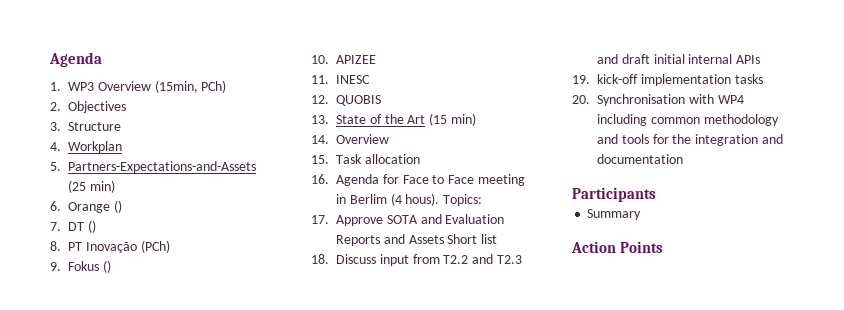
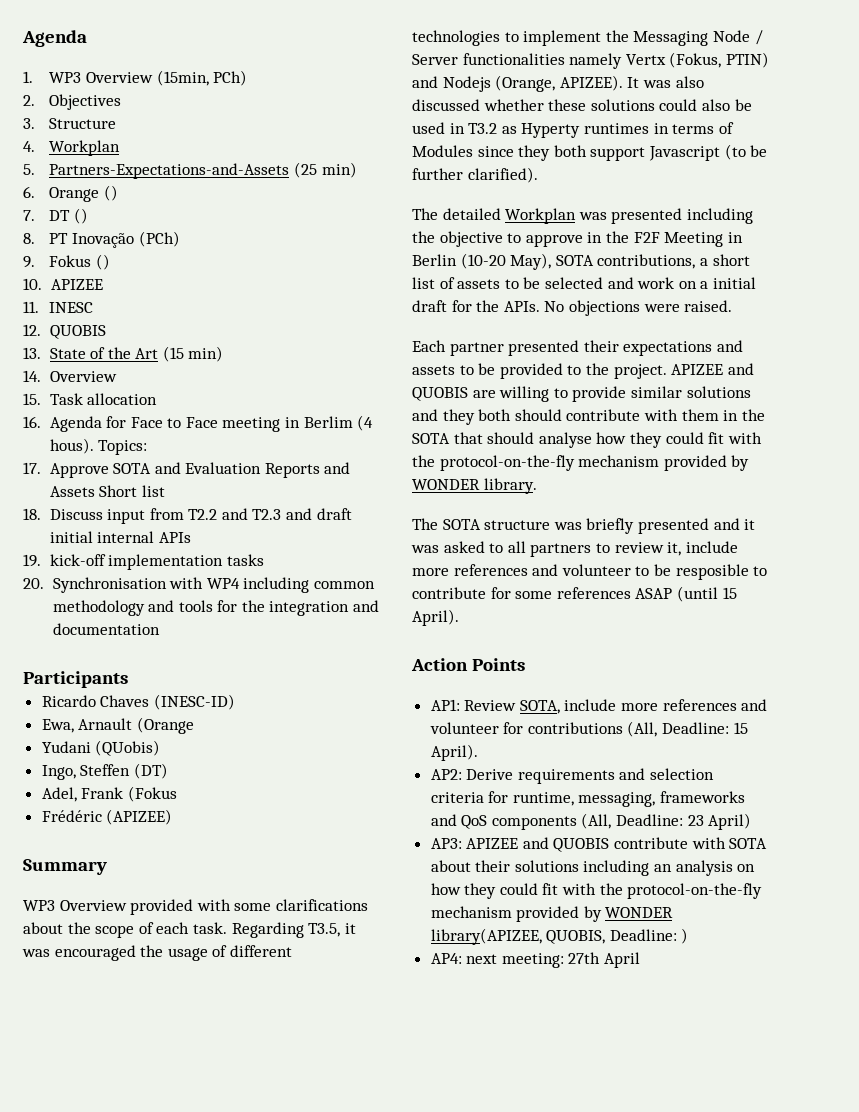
+ Ricardo Chaves (INESC-ID)
+ Ewa, Arnault (Orange
+ Yudani (QUobis)
+ Ingo, Steffen (DT)
+ Adel, Frank (Fokus
+ Frédéric (APIZEE)
  Summary
+ WP3 Overview provided with some clarifications about the scope of each task. Regarding T3.5, it was encouraged the usage of different technologies to implement the Messaging Node / Server functionalities namely Vertx (Fokus, PTIN) and Nodejs (Orange, APIZEE). It was also discussed whether these solutions could also be used in T3.2 as Hyperty runtimes in terms of Modules since they both support Javascript (to be further clarified).
+ The detailed Workplan was presented including the objective to approve in the F2F Meeting in Berlin (10-20 May), SOTA contributions, a short list of assets to be selected and work on a initial draft for the APIs. No objections were raised.
+ Each partner presented their expectations and assets to be provided to the project. APIZEE and QUOBIS are willing to provide similar solutions and they both should contribute with them in the SOTA that should analyse how they could fit with the protocol-on-the-fly mechanism provided by WONDER library.
+ The SOTA structure was briefly presented and it was asked to all partners to review it, include more references and volunteer to be resposible to contribute for some references ASAP (until 15 April).
  Action Points
+ AP1: Review SOTA, include more references and volunteer for contributions (All, Deadline: 15 April).
+ AP2: Derive requirements and selection criteria for runtime, messaging, frameworks and QoS components (All, Deadline: 23 April)
+ AP3: APIZEE and QUOBIS contribute with SOTA about their solutions including an analysis on how they could fit with the protocol-on-the-fly mechanism provided by WONDER library(APIZEE, QUOBIS, Deadline: )
+ AP4: next meeting: 27th April

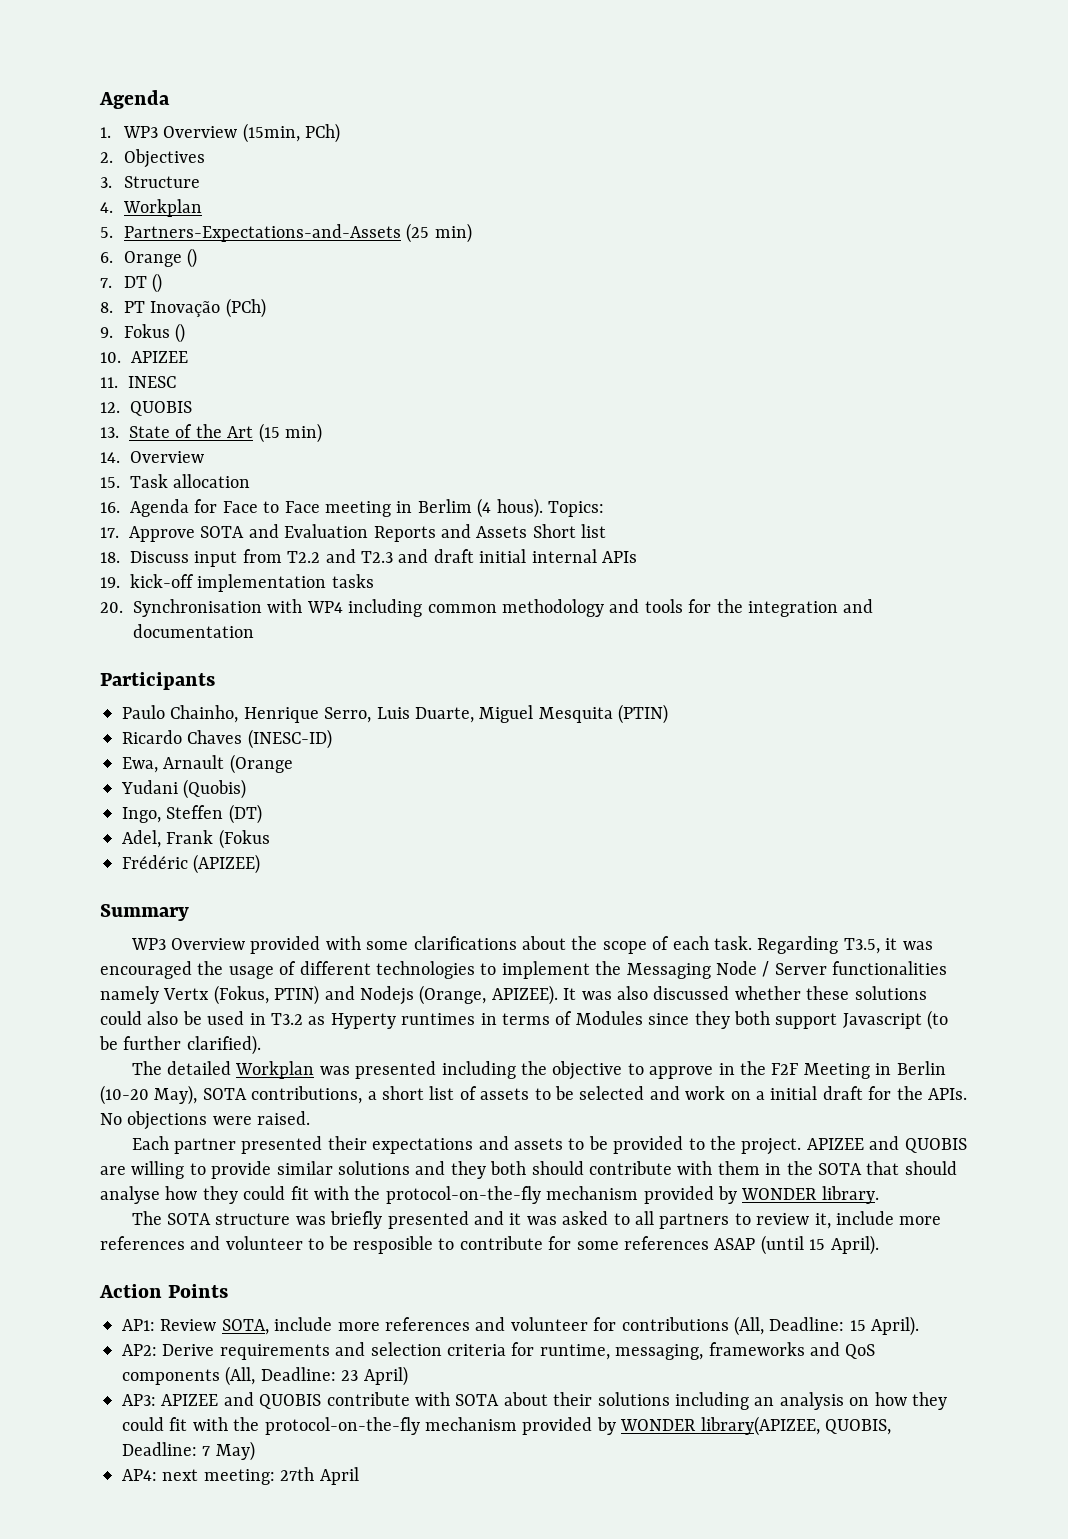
+ Paulo Chainho, Henrique Serro, Luis Duarte, Miguel Mesquita (PTIN)
- Yudani (QUobis)
+ Yudani (Quobis)
- AP3: APIZEE and QUOBIS contribute with SOTA about their solutions including an analysis on how they could fit with the protocol-on-the-fly mechanism provided by WONDER library(APIZEE, QUOBIS, Deadline: )
+ AP3: APIZEE and QUOBIS contribute with SOTA about their solutions including an analysis on how they could fit with the protocol-on-the-fly mechanism provided by WONDER library(APIZEE, QUOBIS, Deadline: 7 May)

